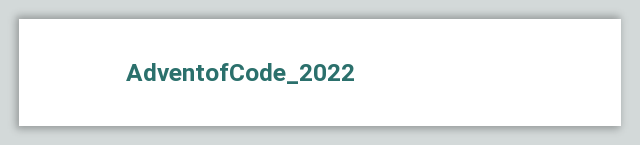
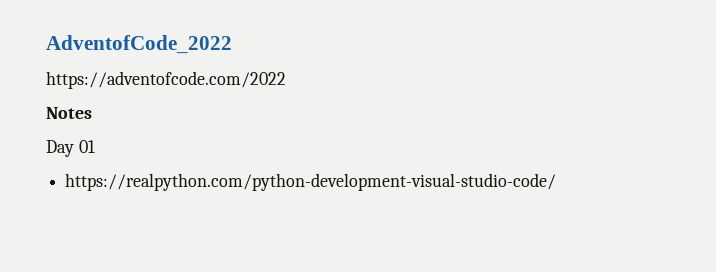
+ https://adventofcode.com/2022
+ Notes
+ Day 01
+ https://realpython.com/python-development-visual-studio-code/

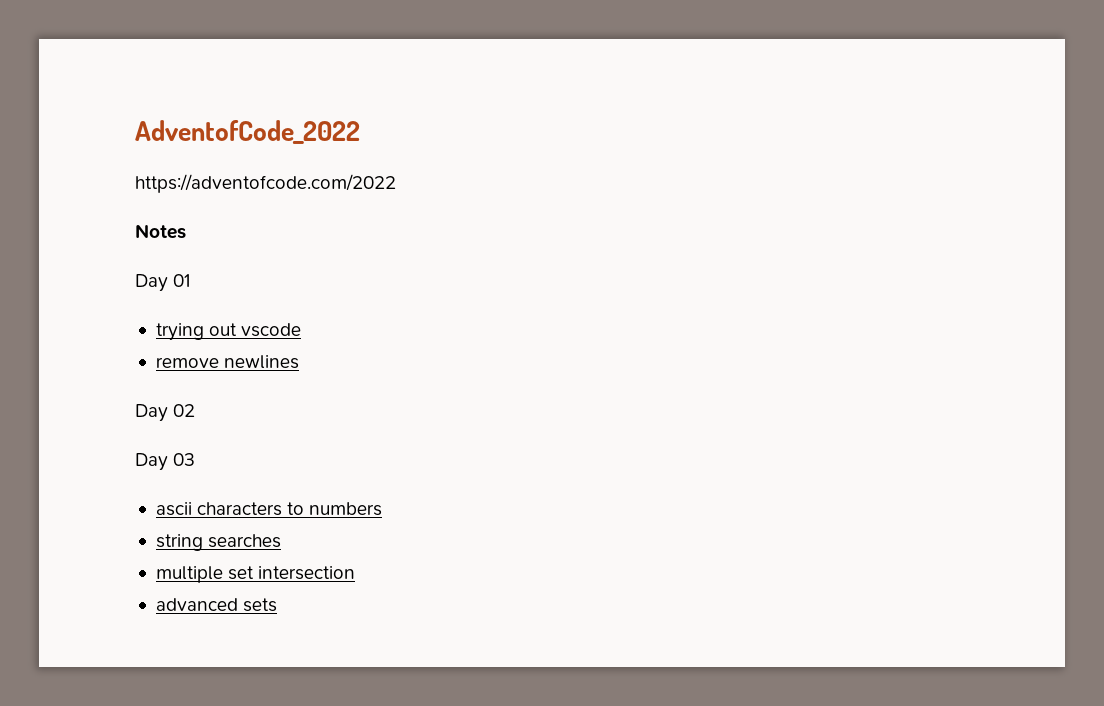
- https://realpython.com/python-development-visual-studio-code/
+ trying out vscode
+ remove newlines
+ Day 02
+ Day 03
+ ascii characters to numbers
+ string searches
+ multiple set intersection
+ advanced sets

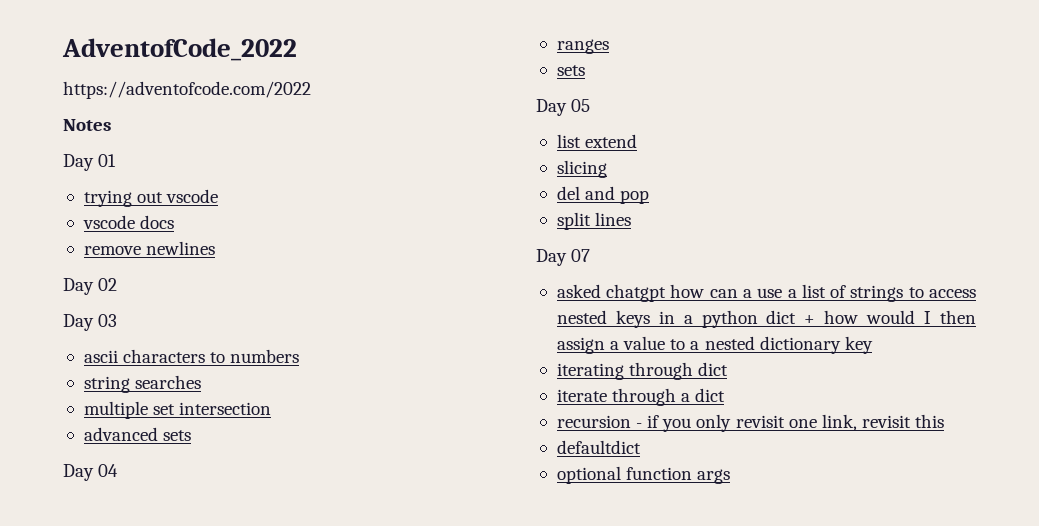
+ vscode docs
+ Day 04
+ ranges
+ sets
+ Day 05
+ list extend
+ slicing
+ del and pop
+ split lines
+ Day 07
+ asked chatgpt how can a use a list of strings to access nested keys in a python dict + how would I then assign a value to a nested dictionary key
+ iterating through dict
+ iterate through a dict
+ recursion - if you only revisit one link, revisit this
+ defaultdict
+ optional function args

